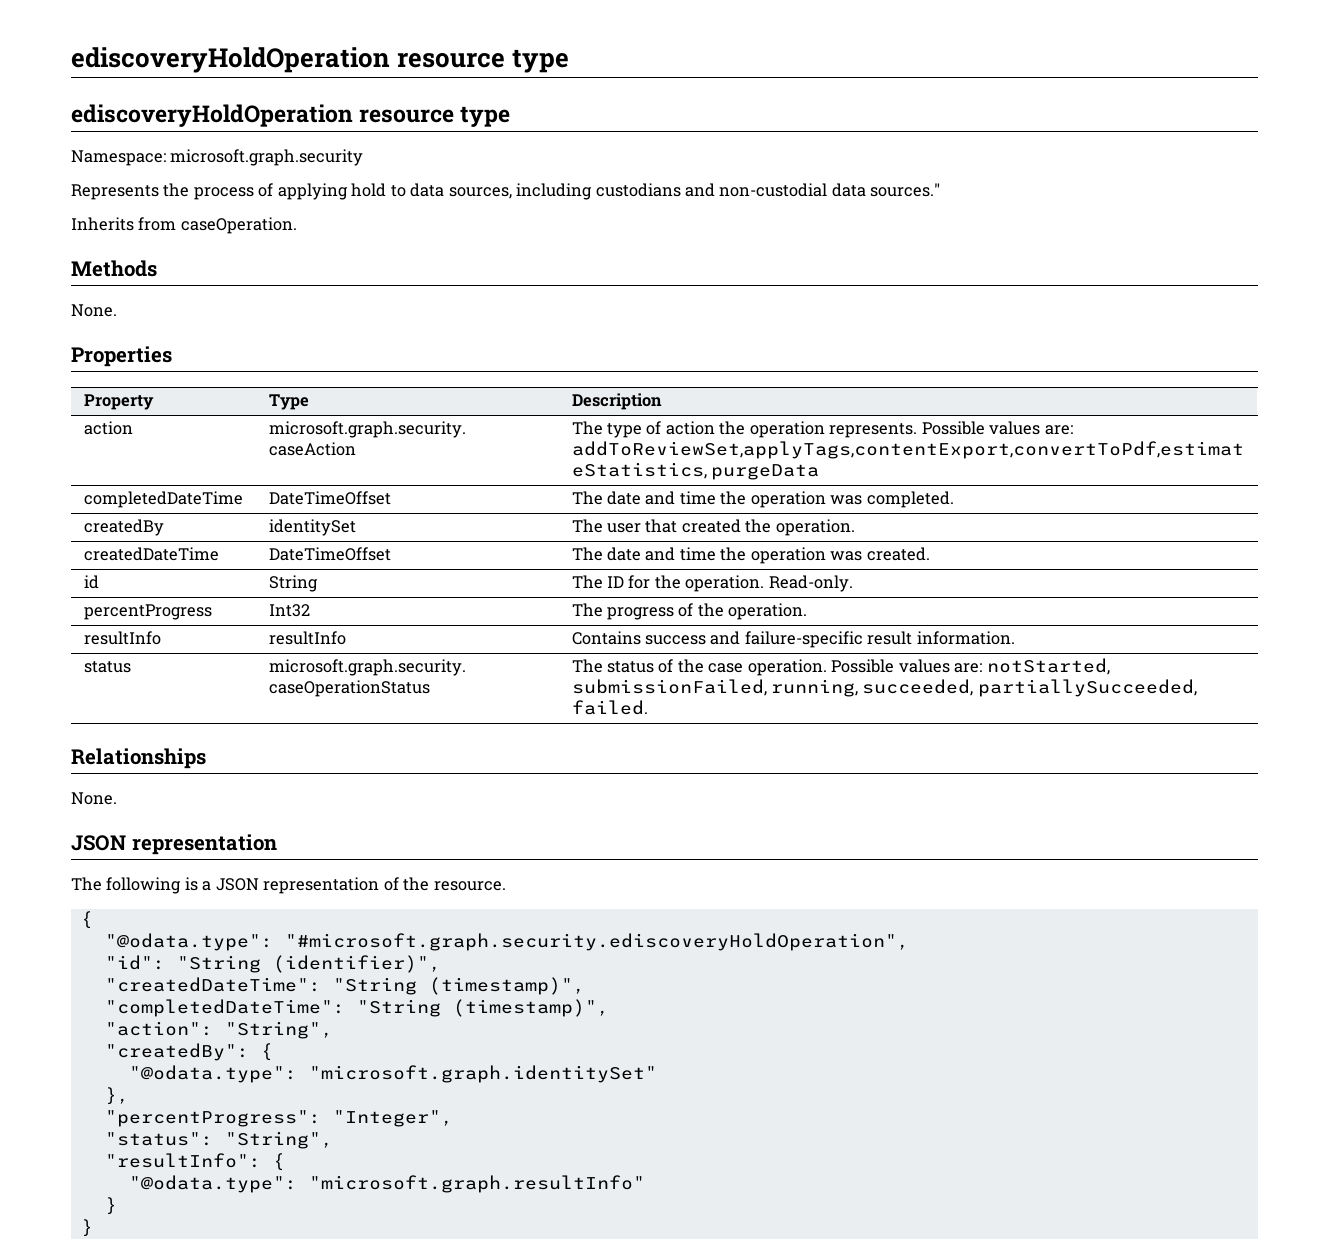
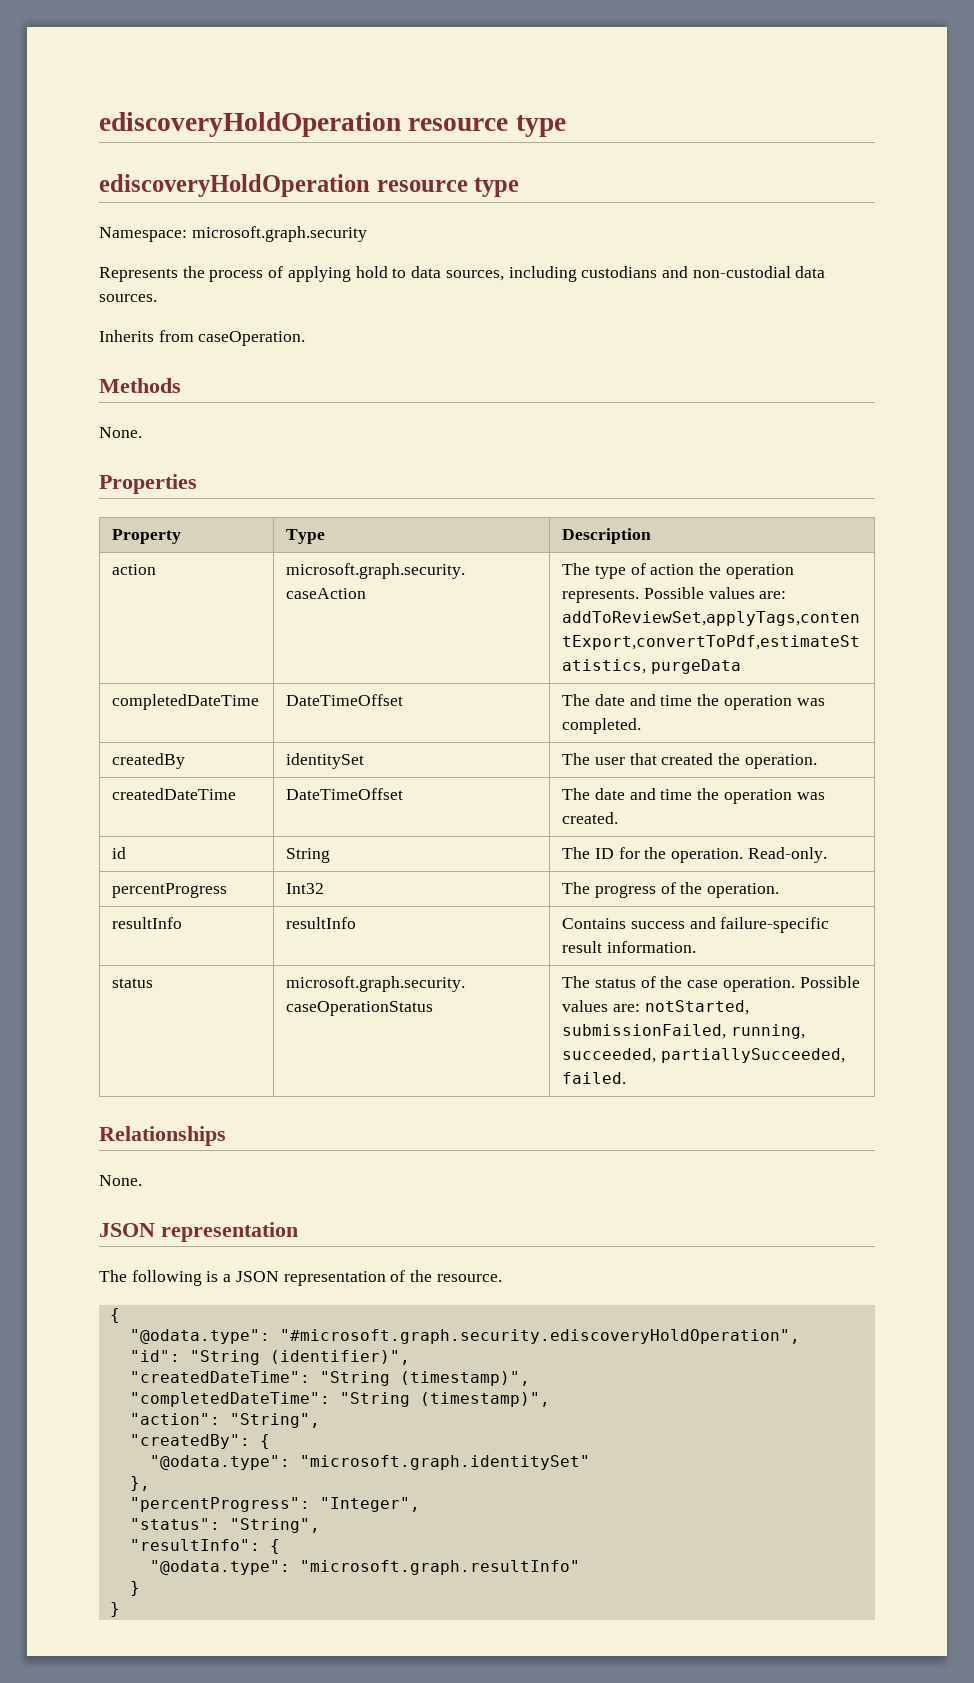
- Represents the process of applying hold to data sources, including custodians and non-custodial data sources."
+ Represents the process of applying hold to data sources, including custodians and non-custodial data sources.

